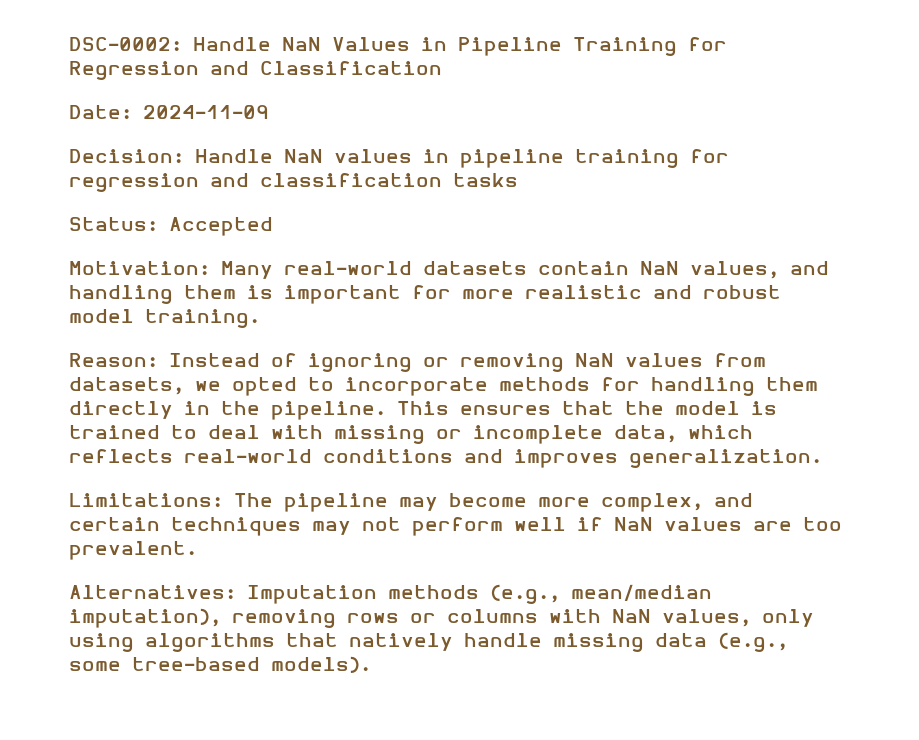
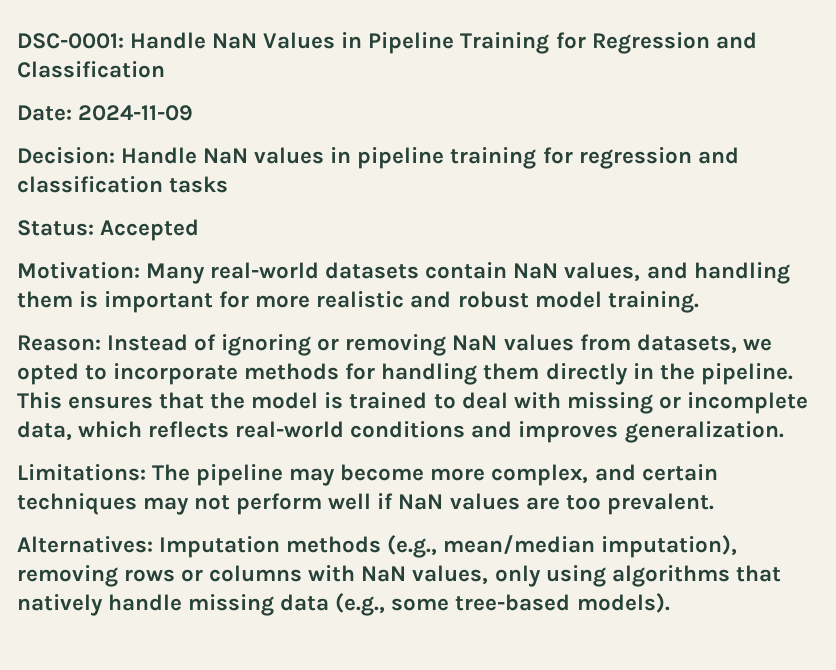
- DSC-0002: Handle NaN Values in Pipeline Training for Regression and Classification
+ DSC-0001: Handle NaN Values in Pipeline Training for Regression and Classification

